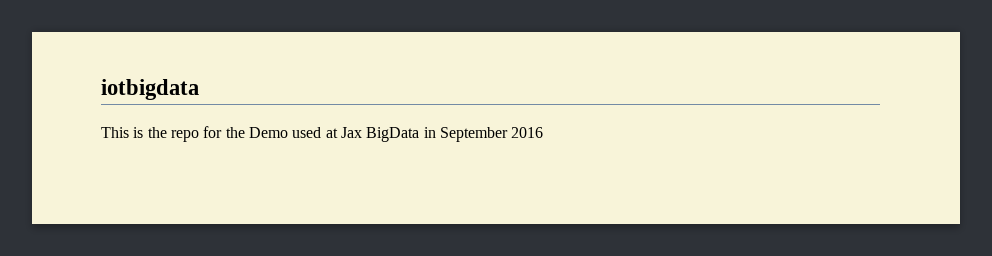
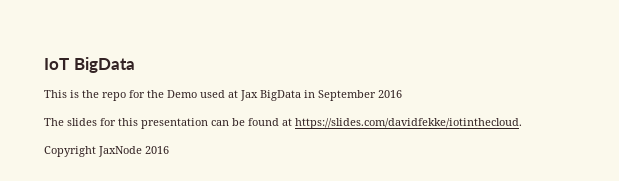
- iotbigdata
+ IoT BigData
+ The slides for this presentation can be found at https://slides.com/davidfekke/iotinthecloud.
+ Copyright JaxNode 2016

